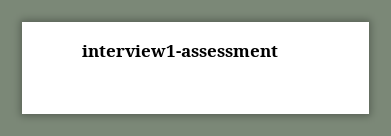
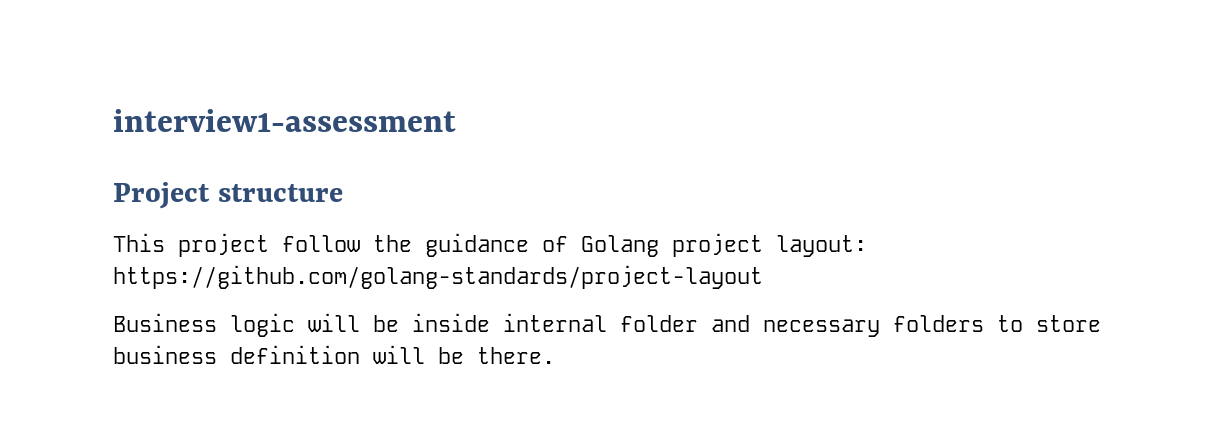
+ Project structure
+ This project follow the guidance of Golang project layout: https://github.com/golang-standards/project-layout
+ Business logic will be inside internal folder and necessary folders to store business definition will be there.

